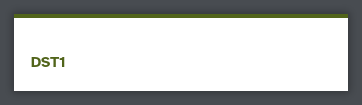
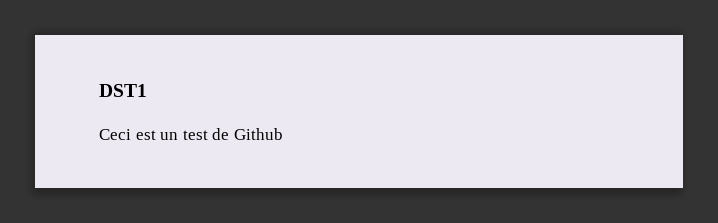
+ Ceci est un test de Github

